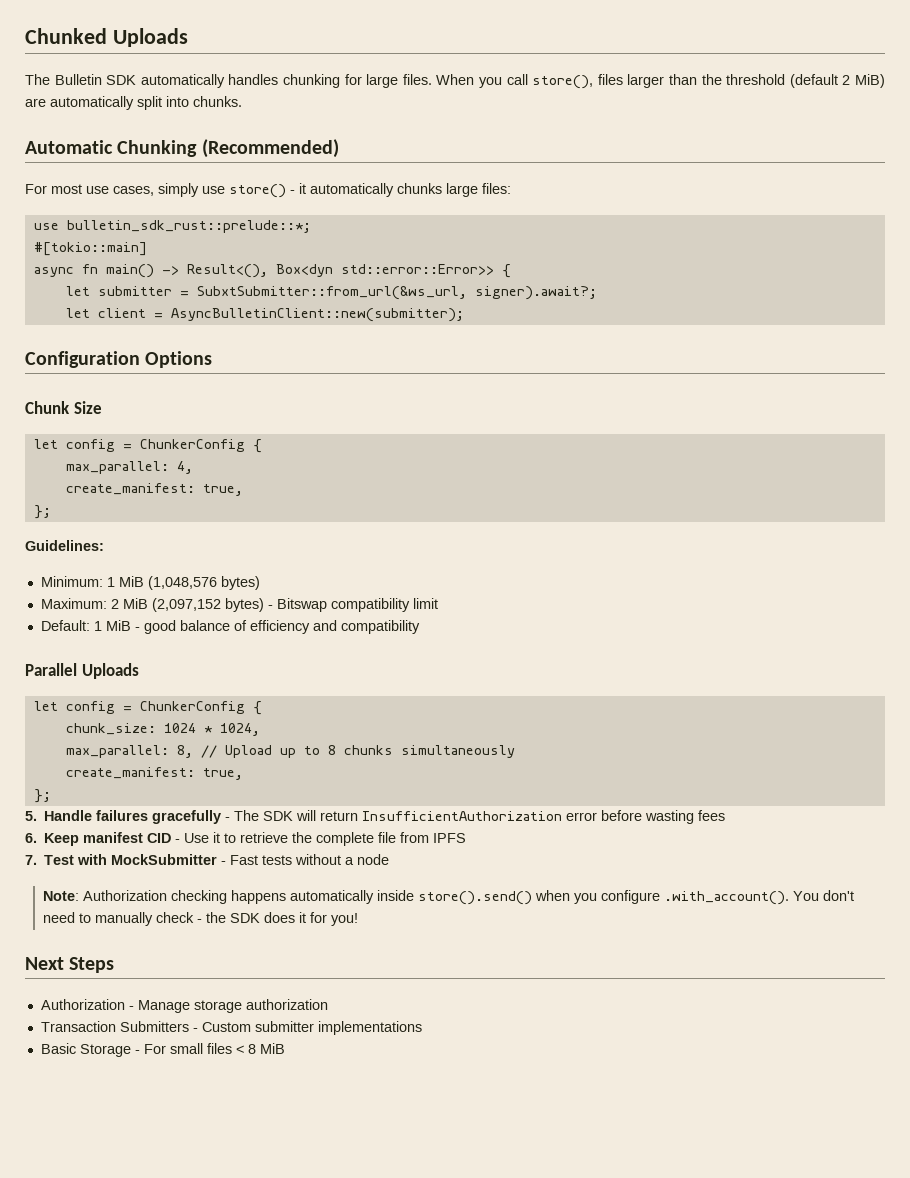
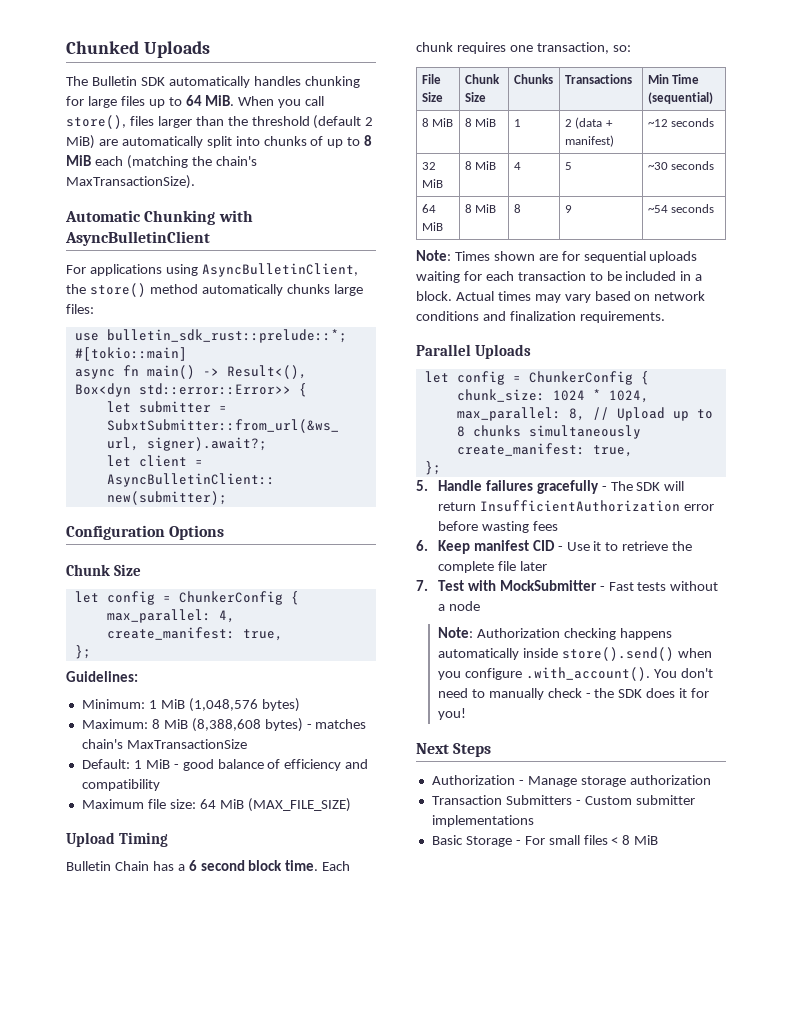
- The Bulletin SDK automatically handles chunking for large files. When you call store(), files larger than the threshold (default 2 MiB) are automatically split into chunks.
+ The Bulletin SDK automatically handles chunking for large files up to 64 MiB. When you call store(), files larger than the threshold (default 2 MiB) are automatically split into chunks of up to 8 MiB each (matching the chain's MaxTransactionSize).
- Automatic Chunking (Recommended)
- For most use cases, simply use store() - it automatically chunks large files:
+ Automatic Chunking with AsyncBulletinClient
+ For applications using AsyncBulletinClient, the store() method automatically chunks large files:
- Maximum: 2 MiB (2,097,152 bytes) - Bitswap compatibility limit
+ Maximum: 8 MiB (8,388,608 bytes) - matches chain's MaxTransactionSize
+ Maximum file size: 64 MiB (MAX_FILE_SIZE)
+ Upload Timing
+ Bulletin Chain has a 6 second block time. Each chunk requires one transaction, so:
+ File Size | Chunk Size | Chunks | Transactions | Min Time (sequential)
+ 8 MiB | 8 MiB | 1 | 2 (data + manifest) | ~12 seconds
+ 32 MiB | 8 MiB | 4 | 5 | ~30 seconds
+ 64 MiB | 8 MiB | 8 | 9 | ~54 seconds
+ Note: Times shown are for sequential uploads waiting for each transaction to be included in a block. Actual times may vary based on network conditions and finalization requirements.
- 6. Keep manifest CID - Use it to retrieve the complete file from IPFS
+ 6. Keep manifest CID - Use it to retrieve the complete file later

